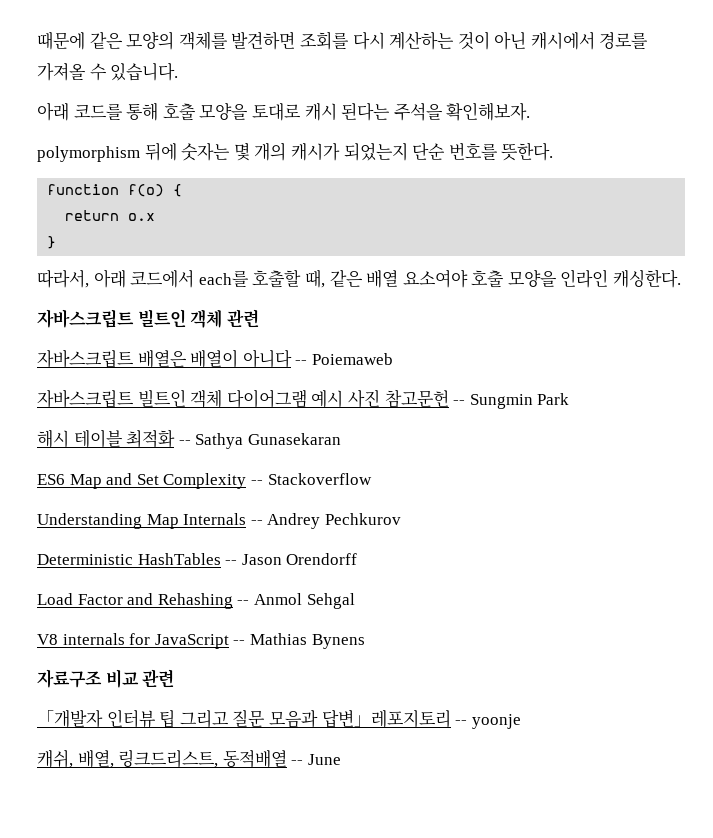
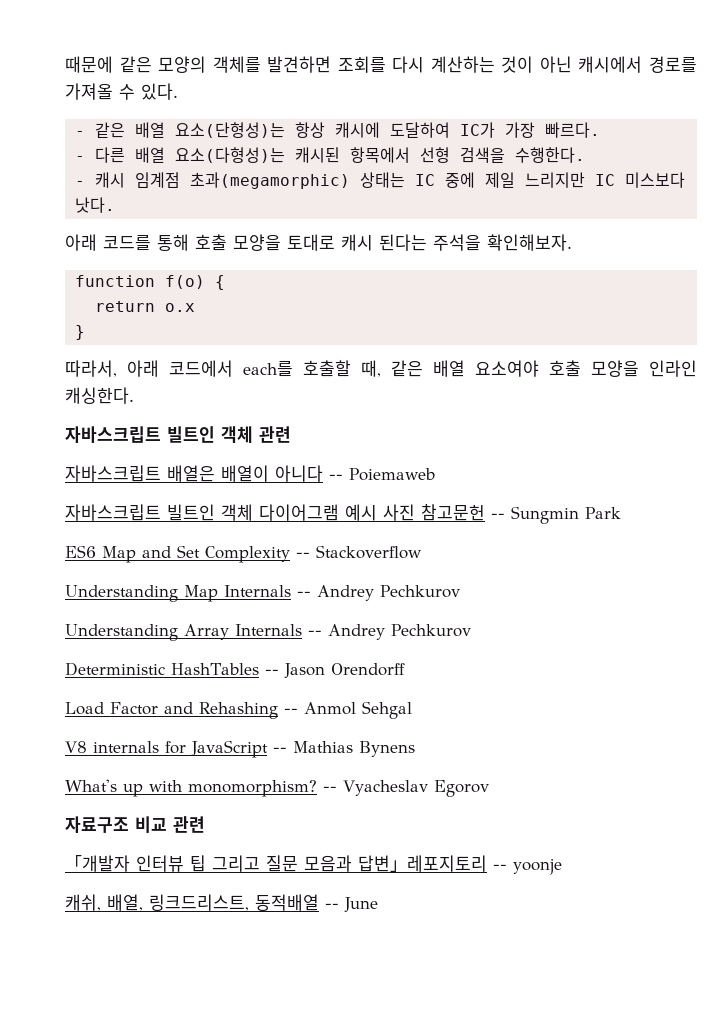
- 때문에 같은 모양의 객체를 발견하면 조회를 다시 계산하는 것이 아닌 캐시에서 경로를 가져올 수 있습니다.
+ 때문에 같은 모양의 객체를 발견하면 조회를 다시 계산하는 것이 아닌 캐시에서 경로를 가져올 수 있다.
+ - 같은 배열 요소(단형성)는 항상 캐시에 도달하여 IC가 가장 빠르다.
+ - 다른 배열 요소(다형성)는 캐시된 항목에서 선형 검색을 수행한다.
+ - 캐시 임계점 초과(megamorphic) 상태는 IC 중에 제일 느리지만 IC 미스보다 낫다.
- polymorphism 뒤에 숫자는 몇 개의 캐시가 되었는지 단순 번호를 뜻한다.
- 해시 테이블 최적화 -- Sathya Gunasekaran
+ Understanding Array Internals -- Andrey Pechkurov
+ What's up with monomorphism? -- Vyacheslav Egorov

